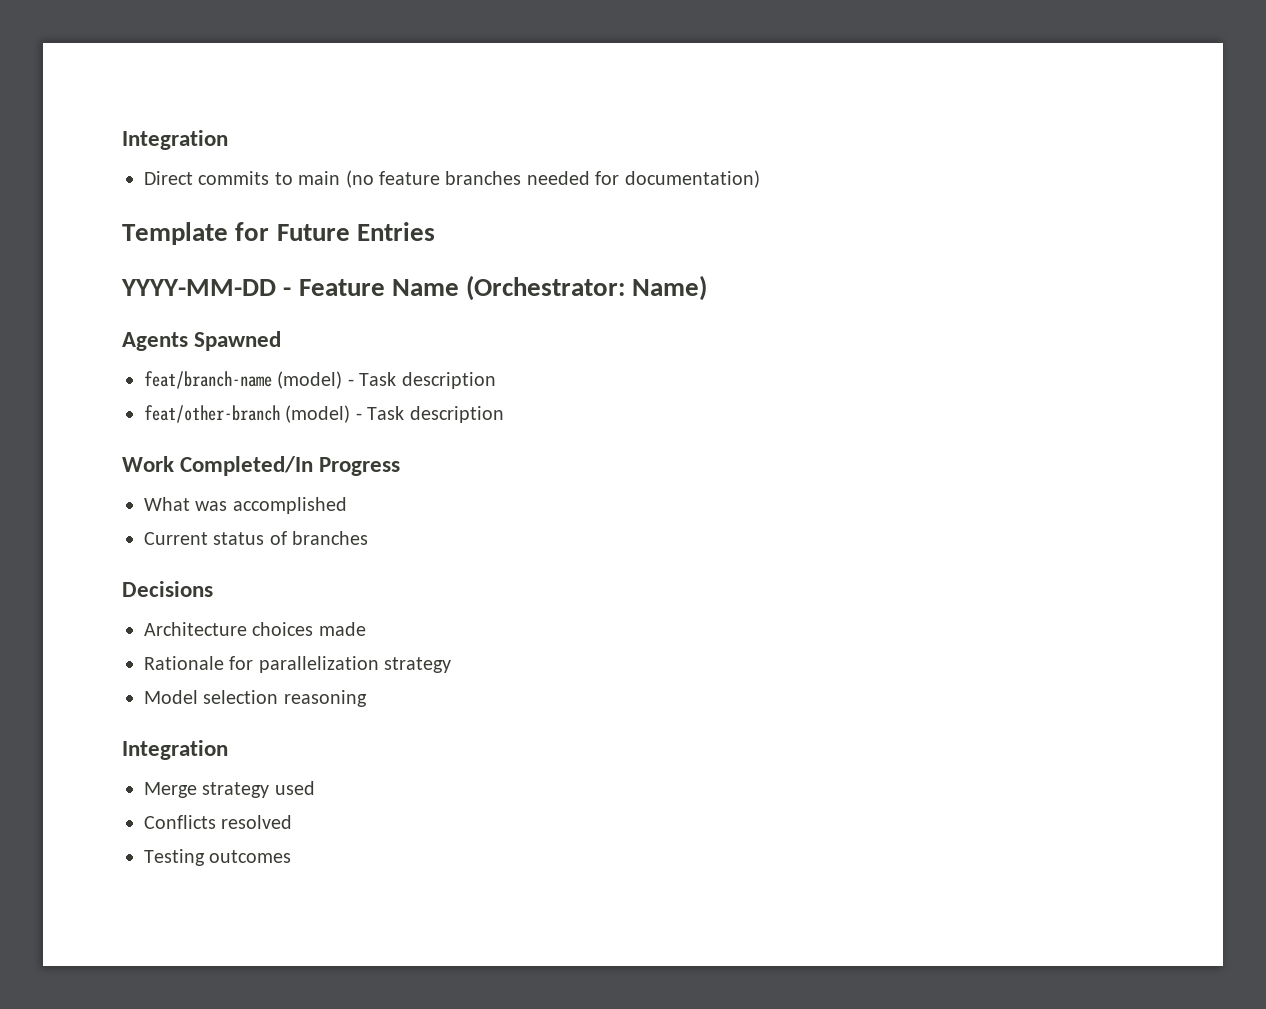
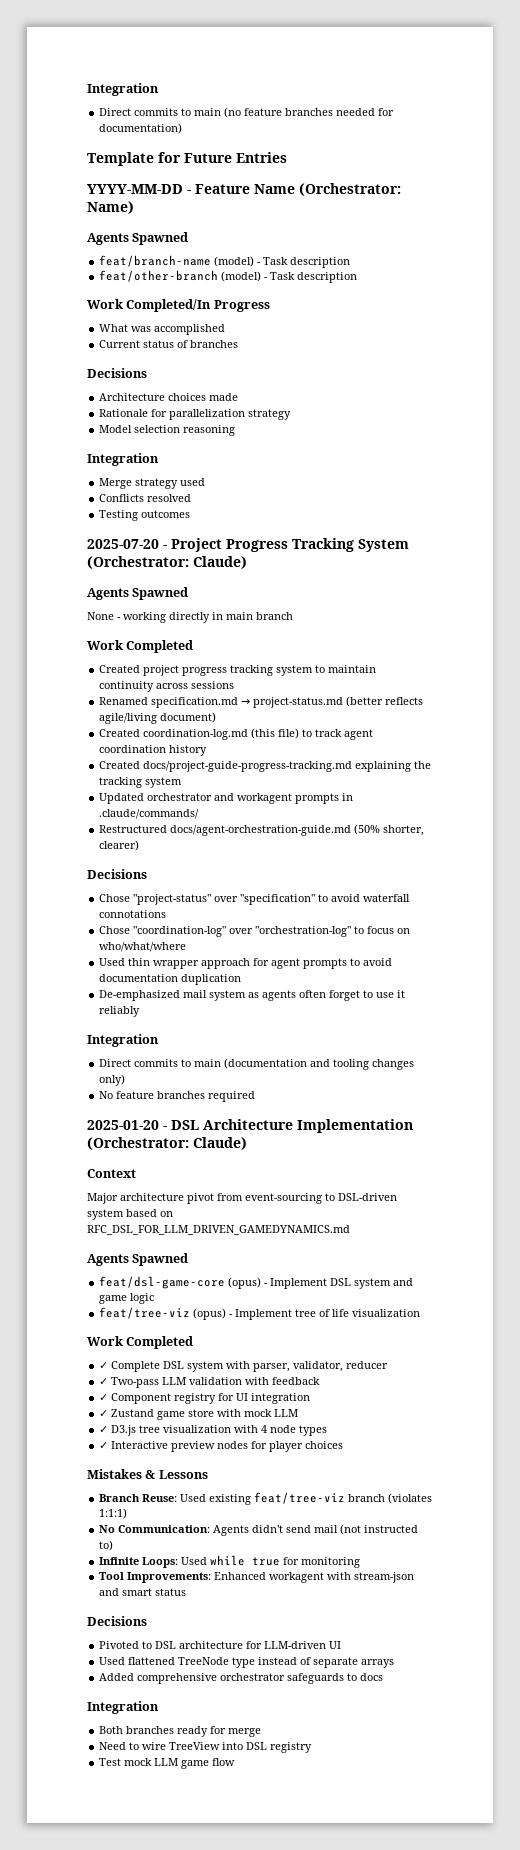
+ 2025-07-20 - Project Progress Tracking System (Orchestrator: Claude)
+ Agents Spawned
+ None - working directly in main branch
+ Work Completed
+ Created project progress tracking system to maintain continuity across sessions
+ Renamed specification.md → project-status.md (better reflects agile/living document)
+ Created coordination-log.md (this file) to track agent coordination history
+ Created docs/project-guide-progress-tracking.md explaining the tracking system
+ Updated orchestrator and workagent prompts in .claude/commands/
+ Restructured docs/agent-orchestration-guide.md (50% shorter, clearer)
+ Decisions
+ Chose "project-status" over "specification" to avoid waterfall connotations
+ Chose "coordination-log" over "orchestration-log" to focus on who/what/where
+ Used thin wrapper approach for agent prompts to avoid documentation duplication
+ De-emphasized mail system as agents often forget to use it reliably
+ Integration
+ Direct commits to main (documentation and tooling changes only)
+ No feature branches required
+ 2025-01-20 - DSL Architecture Implementation (Orchestrator: Claude)
+ Context
+ Major architecture pivot from event-sourcing to DSL-driven system based on RFC_DSL_FOR_LLM_DRIVEN_GAMEDYNAMICS.md
+ Agents Spawned
+ feat/dsl-game-core (opus) - Implement DSL system and game logic
+ feat/tree-viz (opus) - Implement tree of life visualization
+ Work Completed
+ ✓ Complete DSL system with parser, validator, reducer
+ ✓ Two-pass LLM validation with feedback
+ ✓ Component registry for UI integration
+ ✓ Zustand game store with mock LLM
+ ✓ D3.js tree visualization with 4 node types
+ ✓ Interactive preview nodes for player choices
+ Mistakes & Lessons
+ Branch Reuse: Used existing feat/tree-viz branch (violates 1:1:1)
+ No Communication: Agents didn't send mail (not instructed to)
+ Infinite Loops: Used while true for monitoring
+ Tool Improvements: Enhanced workagent with stream-json and smart status
+ Decisions
+ Pivoted to DSL architecture for LLM-driven UI
+ Used flattened TreeNode type instead of separate arrays
+ Added comprehensive orchestrator safeguards to docs
+ Integration
+ Both branches ready for merge
+ Need to wire TreeView into DSL registry
+ Test mock LLM game flow

